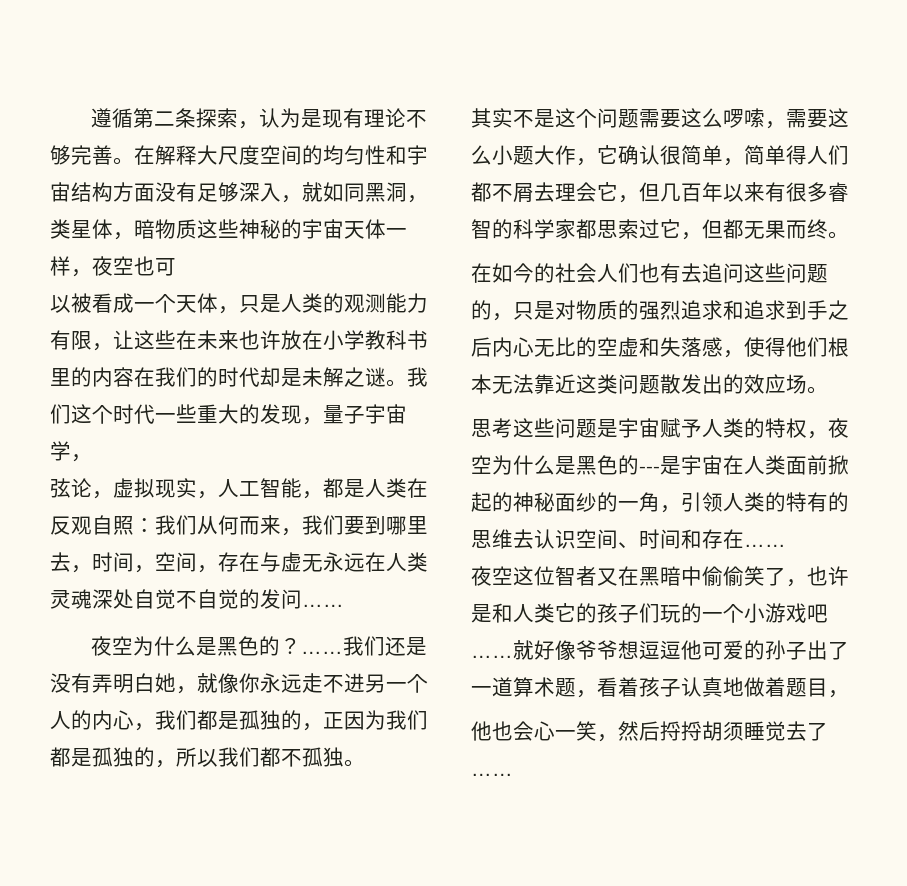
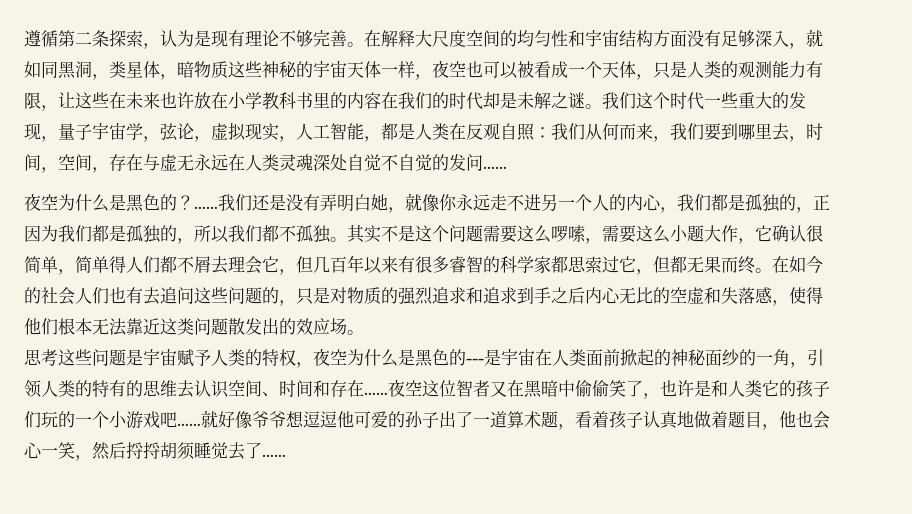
- 在解释大尺度空间的均匀性和宇宙结构方面没有足够深入，就如同黑洞，类星体，暗物质这些神秘的宇宙天体一样，夜空也可
- 以被看成一个天体，只是人类的观测能力有限，让这些在未来也许放在小学教科书里的内容在我们的时代却是未解之谜。
+ 在解释大尺度空间的均匀性和宇宙结构方面没有足够深入，就如同黑洞，类星体，暗物质这些神秘的宇宙天体一样，夜空也可以被看成一个天体，只是人类的观测能力有限，让这些在未来也许放在小学教科书里的内容在我们的时代却是未解之谜。
- 我们这个时代一些重大的发现，量子宇宙学，
- 弦论，虚拟现实，人工智能，都是人类在反观自照：我们从何而来，我们要到哪里去，时间，空间，存在与虚无永远在人类灵魂深处自觉不自觉的发问……
+ 我们这个时代一些重大的发现，量子宇宙学，弦论，虚拟现实，人工智能，都是人类在反观自照：我们从何而来，我们要到哪里去，时间，空间，存在与虚无永远在人类灵魂深处自觉不自觉的发问……
- 我们还是没有弄明白她，就像你永远走不进另一个人的内心，我们都是孤独的，正因为我们都是孤独的，所以我们都不孤独。
- 其实不是这个问题需要这么啰嗦，需要这么小题大作，它确认很简单，简单得人们都不屑去理会它，但几百年以来有很多睿智的科学家都思索过它，但都无果而终。
- 在如今的社会人们也有去追问这些问题的，只是对物质的强烈追求和追求到手之后内心无比的空虚和失落感，使得他们根本无法靠近这类问题散发出的效应场。
+ 我们还是没有弄明白她，就像你永远走不进另一个人的内心，我们都是孤独的，正因为我们都是孤独的，所以我们都不孤独。其实不是这个问题需要这么啰嗦，需要这么小题大作，它确认很简单，简单得人们都不屑去理会它，但几百年以来有很多睿智的科学家都思索过它，但都无果而终。在如今的社会人们也有去追问这些问题的，只是对物质的强烈追求和追求到手之后内心无比的空虚和失落感，使得他们根本无法靠近这类问题散发出的效应场。
- 思考这些问题是宇宙赋予人类的特权，夜空为什么是黑色的---是宇宙在人类面前掀起的神秘面纱的一角，引领人类的特有的思维去认识空间、时间和存在……
- 夜空这位智者又在黑暗中偷偷笑了，也许是和人类它的孩子们玩的一个小游戏吧……
+ 思考这些问题是宇宙赋予人类的特权，夜空为什么是黑色的---是宇宙在人类面前掀起的神秘面纱的一角，引领人类的特有的思维去认识空间、时间和存在……夜空这位智者又在黑暗中偷偷笑了，也许是和人类它的孩子们玩的一个小游戏吧……
- 就好像爷爷想逗逗他可爱的孙子出了一道算术题，看着孩子认真地做着题目，
- 他也会心一笑，然后捋捋胡须睡觉去了……
+ 就好像爷爷想逗逗他可爱的孙子出了一道算术题，看着孩子认真地做着题目，他也会心一笑，然后捋捋胡须睡觉去了……

